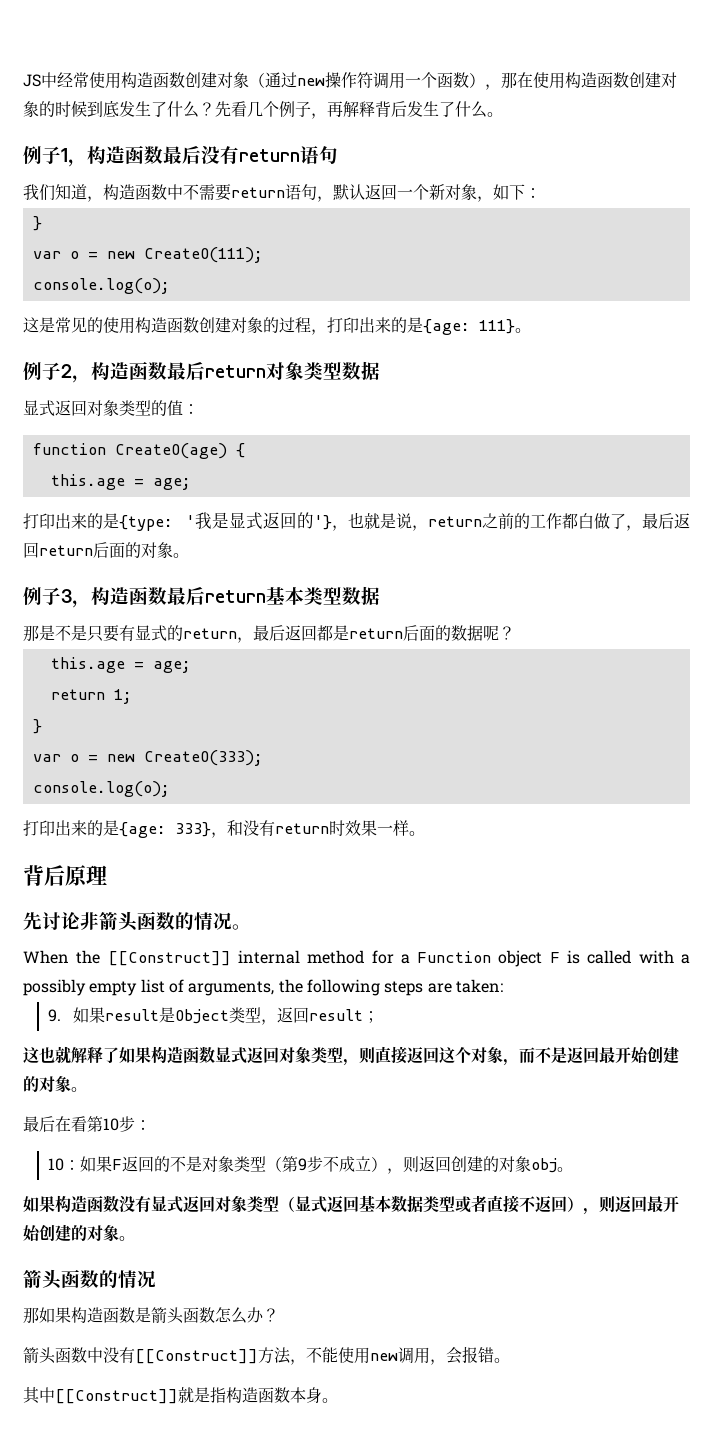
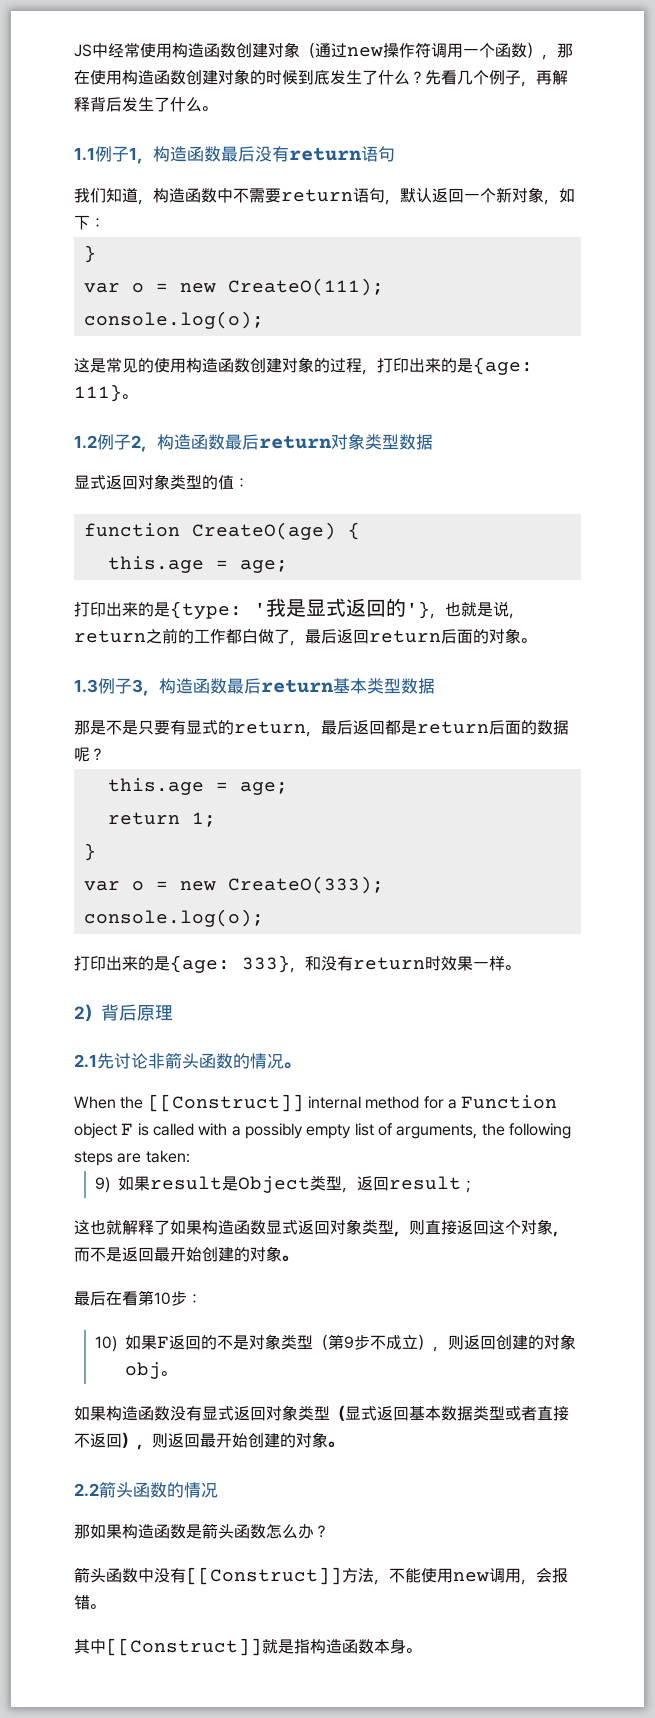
- 例子1，构造函数最后没有return语句
+ 1.1例子1，构造函数最后没有return语句
- 例子2，构造函数最后return对象类型数据
+ 1.2例子2，构造函数最后return对象类型数据
- 例子3，构造函数最后return基本类型数据
+ 1.3例子3，构造函数最后return基本类型数据
- 背后原理
+ 2）背后原理
- 先讨论非箭头函数的情况。
+ 2.1先讨论非箭头函数的情况。
- 9.如果result是Object类型，返回result；
+ 9)如果result是Object类型，返回result；
- 10：如果F返回的不是对象类型（第9步不成立），则返回创建的对象obj。
+ 10)如果F返回的不是对象类型（第9步不成立），则返回创建的对象obj。
  如果构造函数没有显式返回对象类型（显式返回基本数据类型或者直接不返回），则返回最开始创建的对象。
- 箭头函数的情况
+ 2.2箭头函数的情况

